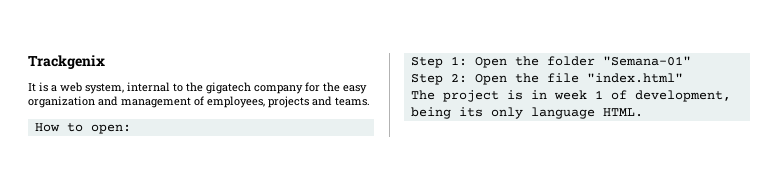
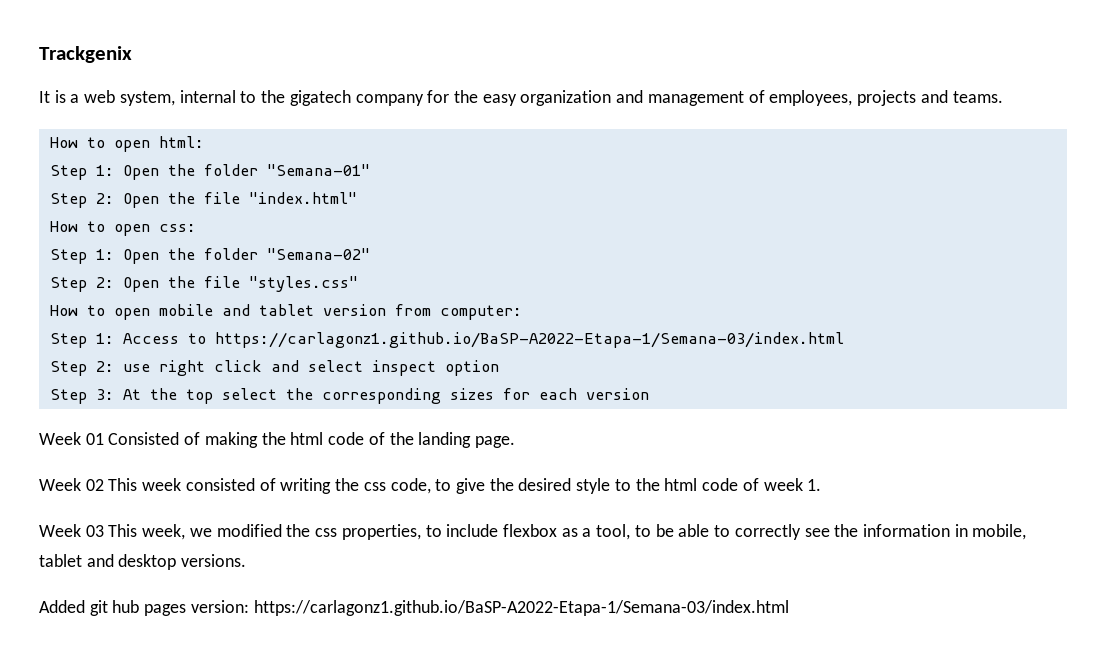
- How to open:
+ How to open html:
- The project is in week 1 of development, being its only language HTML.
+ How to open css:
+ Step 1: Open the folder "Semana-02"
+ Step 2: Open the file "styles.css"
+ How to open mobile and tablet version from computer:
+ Step 1: Access to https://carlagonz1.github.io/BaSP-A2022-Etapa-1/Semana-03/index.html
+ Step 2: use right click and select inspect option
+ Step 3: At the top select the corresponding sizes for each version
+ Week 01 Consisted of making the html code of the landing page.
+ Week 02 This week consisted of writing the css code, to give the desired style to the html code of week 1.
+ Week 03 This week, we modified the css properties, to include flexbox as a tool, to be able to correctly see the information in mobile, tablet and desktop versions.
+ Added git hub pages version: https://carlagonz1.github.io/BaSP-A2022-Etapa-1/Semana-03/index.html

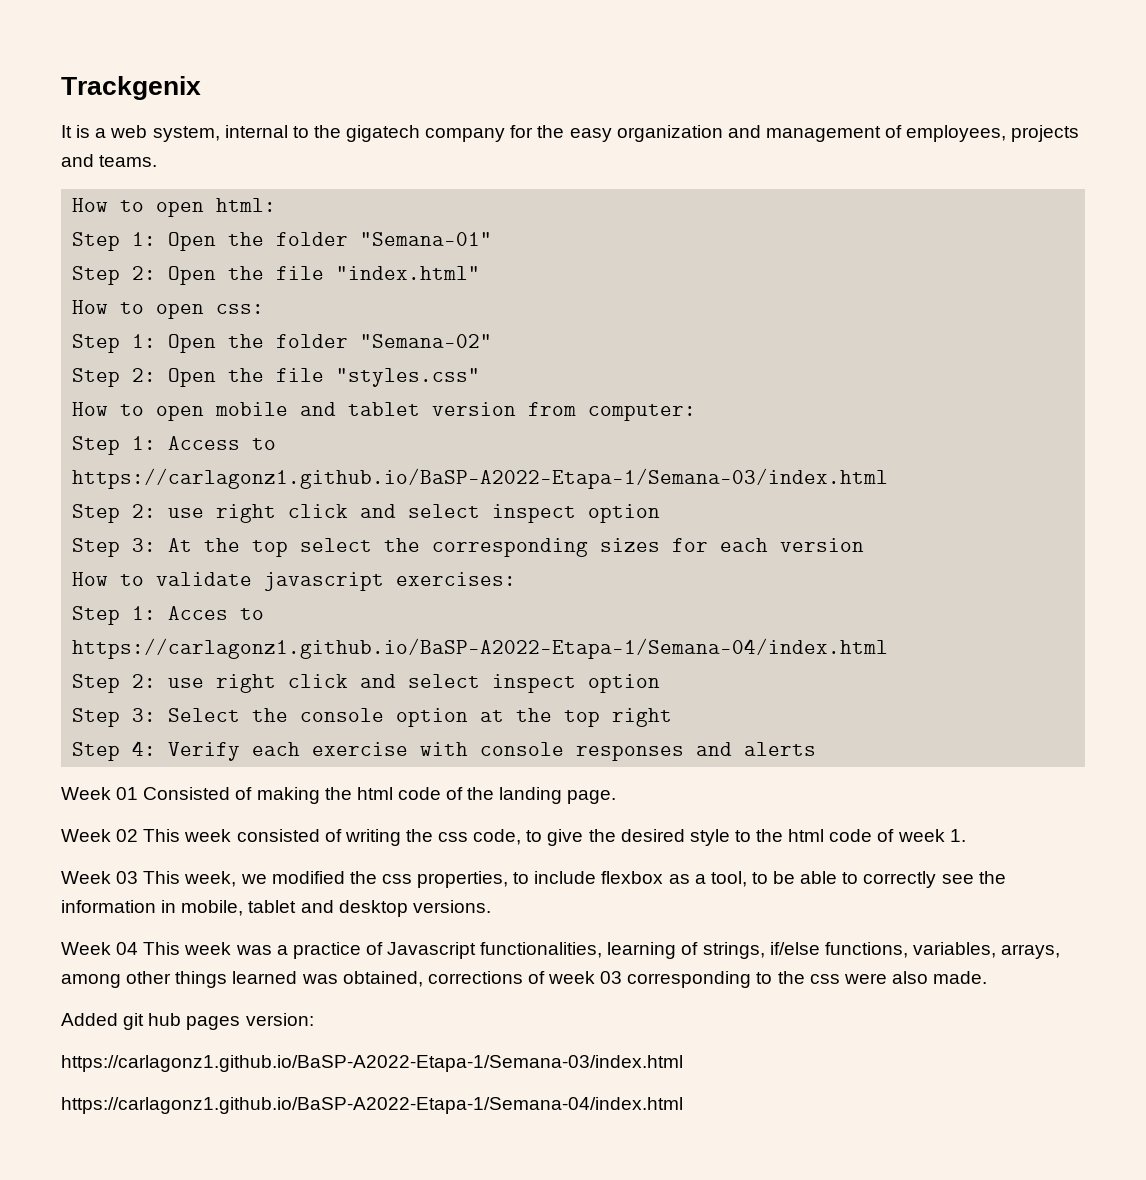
+ How to validate javascript exercises:
+ Step 1: Acces to https://carlagonz1.github.io/BaSP-A2022-Etapa-1/Semana-04/index.html
+ Step 2: use right click and select inspect option
+ Step 3: Select the console option at the top right
+ Step 4: Verify each exercise with console responses and alerts
+ Week 04 This week was a practice of Javascript functionalities, learning of strings, if/else functions, variables, arrays, among other things learned was obtained, corrections of week 03 corresponding to the css were also made.
- Added git hub pages version: https://carlagonz1.github.io/BaSP-A2022-Etapa-1/Semana-03/index.html
+ Added git hub pages version:
+ https://carlagonz1.github.io/BaSP-A2022-Etapa-1/Semana-03/index.html
+ https://carlagonz1.github.io/BaSP-A2022-Etapa-1/Semana-04/index.html

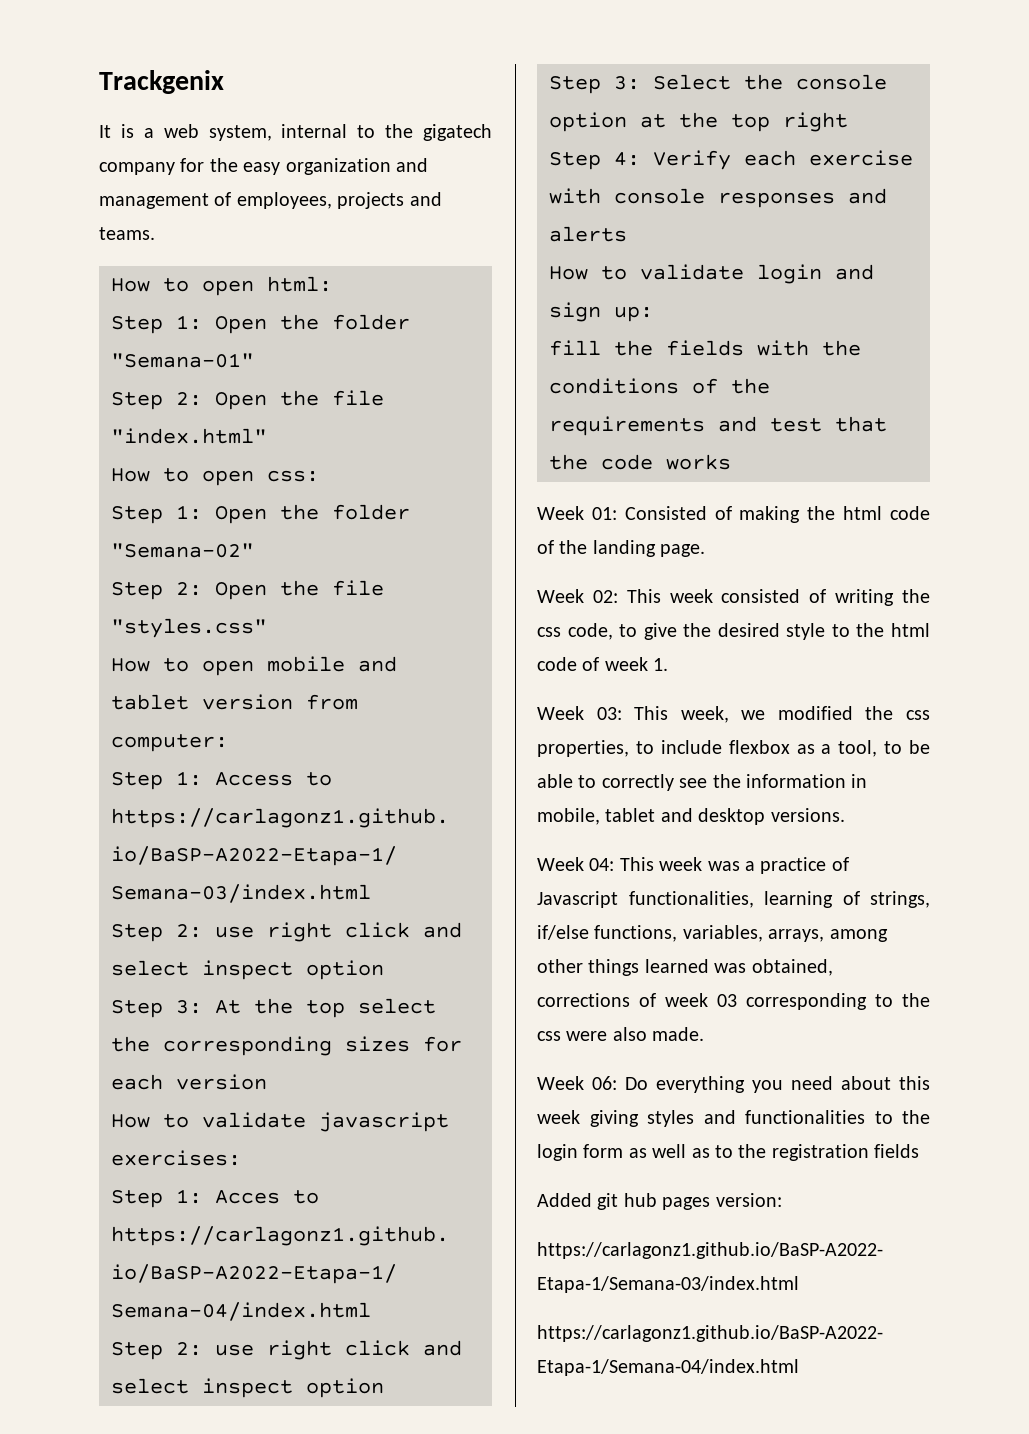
- Week 01 Consisted of making the html code of the landing page.
+ How to validate login and sign up:
+ fill the fields with the conditions of the requirements and test that the code works
+ Week 01: Consisted of making the html code of the landing page.
- Week 02 This week consisted of writing the css code, to give the desired style to the html code of week 1.
+ Week 02: This week consisted of writing the css code, to give the desired style to the html code of week 1.
- Week 03 This week, we modified the css properties, to include flexbox as a tool, to be able to correctly see the information in mobile, tablet and desktop versions.
+ Week 03: This week, we modified the css properties, to include flexbox as a tool, to be able to correctly see the information in mobile, tablet and desktop versions.
- Week 04 This week was a practice of Javascript functionalities, learning of strings, if/else functions, variables, arrays, among other things learned was obtained, corrections of week 03 corresponding to the css were also made.
+ Week 04: This week was a practice of Javascript functionalities, learning of strings, if/else functions, variables, arrays, among other things learned was obtained, corrections of week 03 corresponding to the css were also made.
+ Week 06: Do everything you need about this week giving styles and functionalities to the login form as well as to the registration fields

